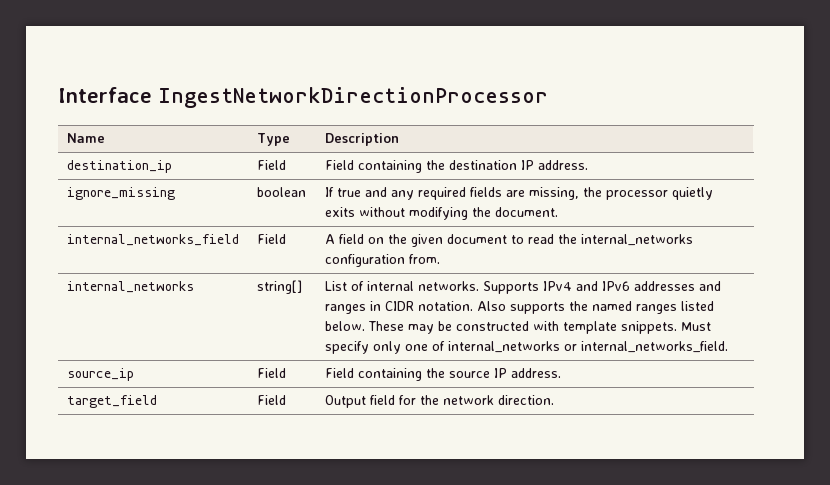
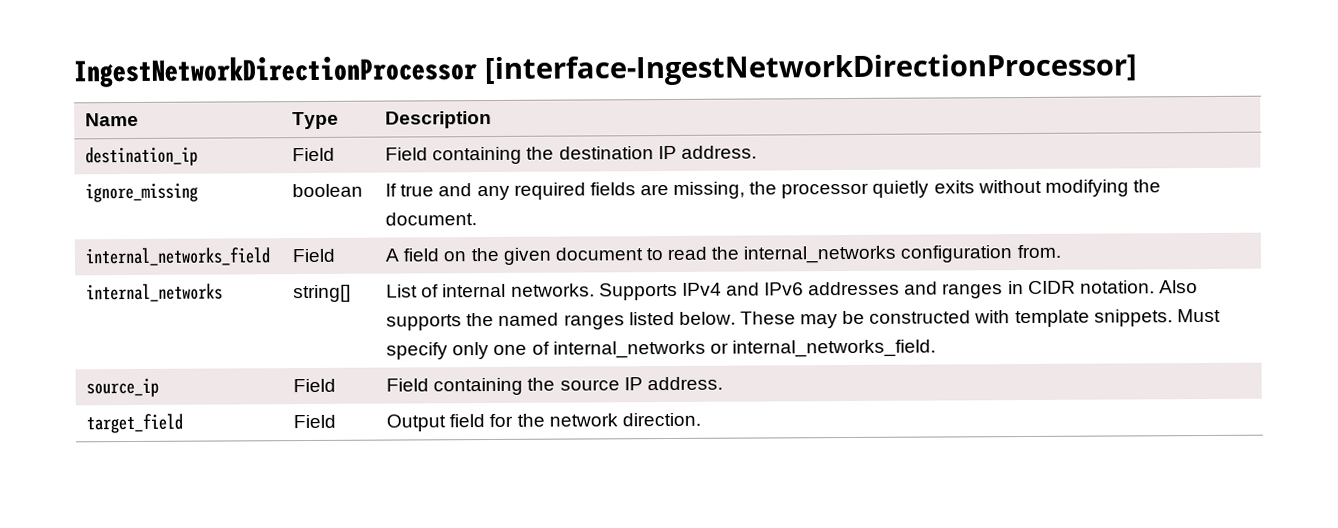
- Interface IngestNetworkDirectionProcessor
+ IngestNetworkDirectionProcessor [interface-IngestNetworkDirectionProcessor]

